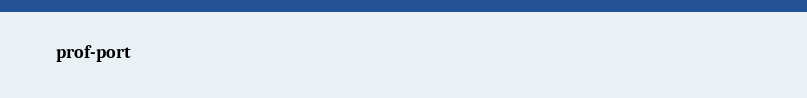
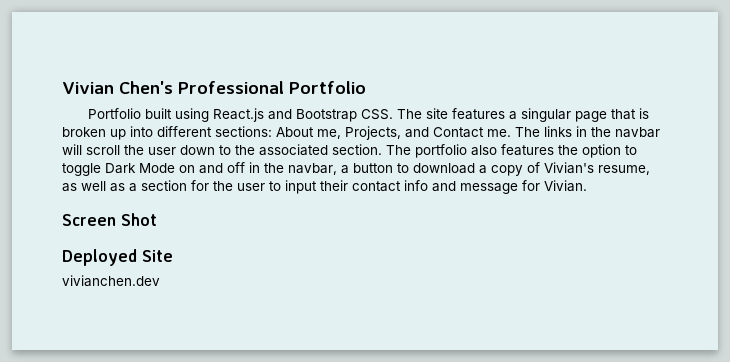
- prof-port
+ Vivian Chen's Professional Portfolio
+ Portfolio built using React.js and Bootstrap CSS. The site features a singular page that is broken up into different sections: About me, Projects, and Contact me. The links in the navbar will scroll the user down to the associated section. The portfolio also features the option to toggle Dark Mode on and off in the navbar, a button to download a copy of Vivian's resume, as well as a section for the user to input their contact info and message for Vivian.
+ Screen Shot
+ Deployed Site
+ vivianchen.dev

